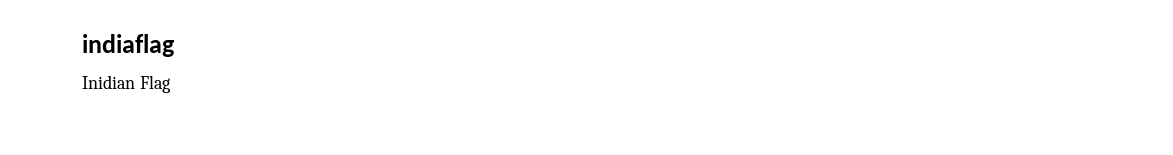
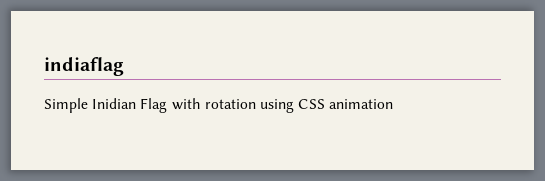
- Inidian Flag
+ Simple Inidian Flag with rotation using CSS animation

